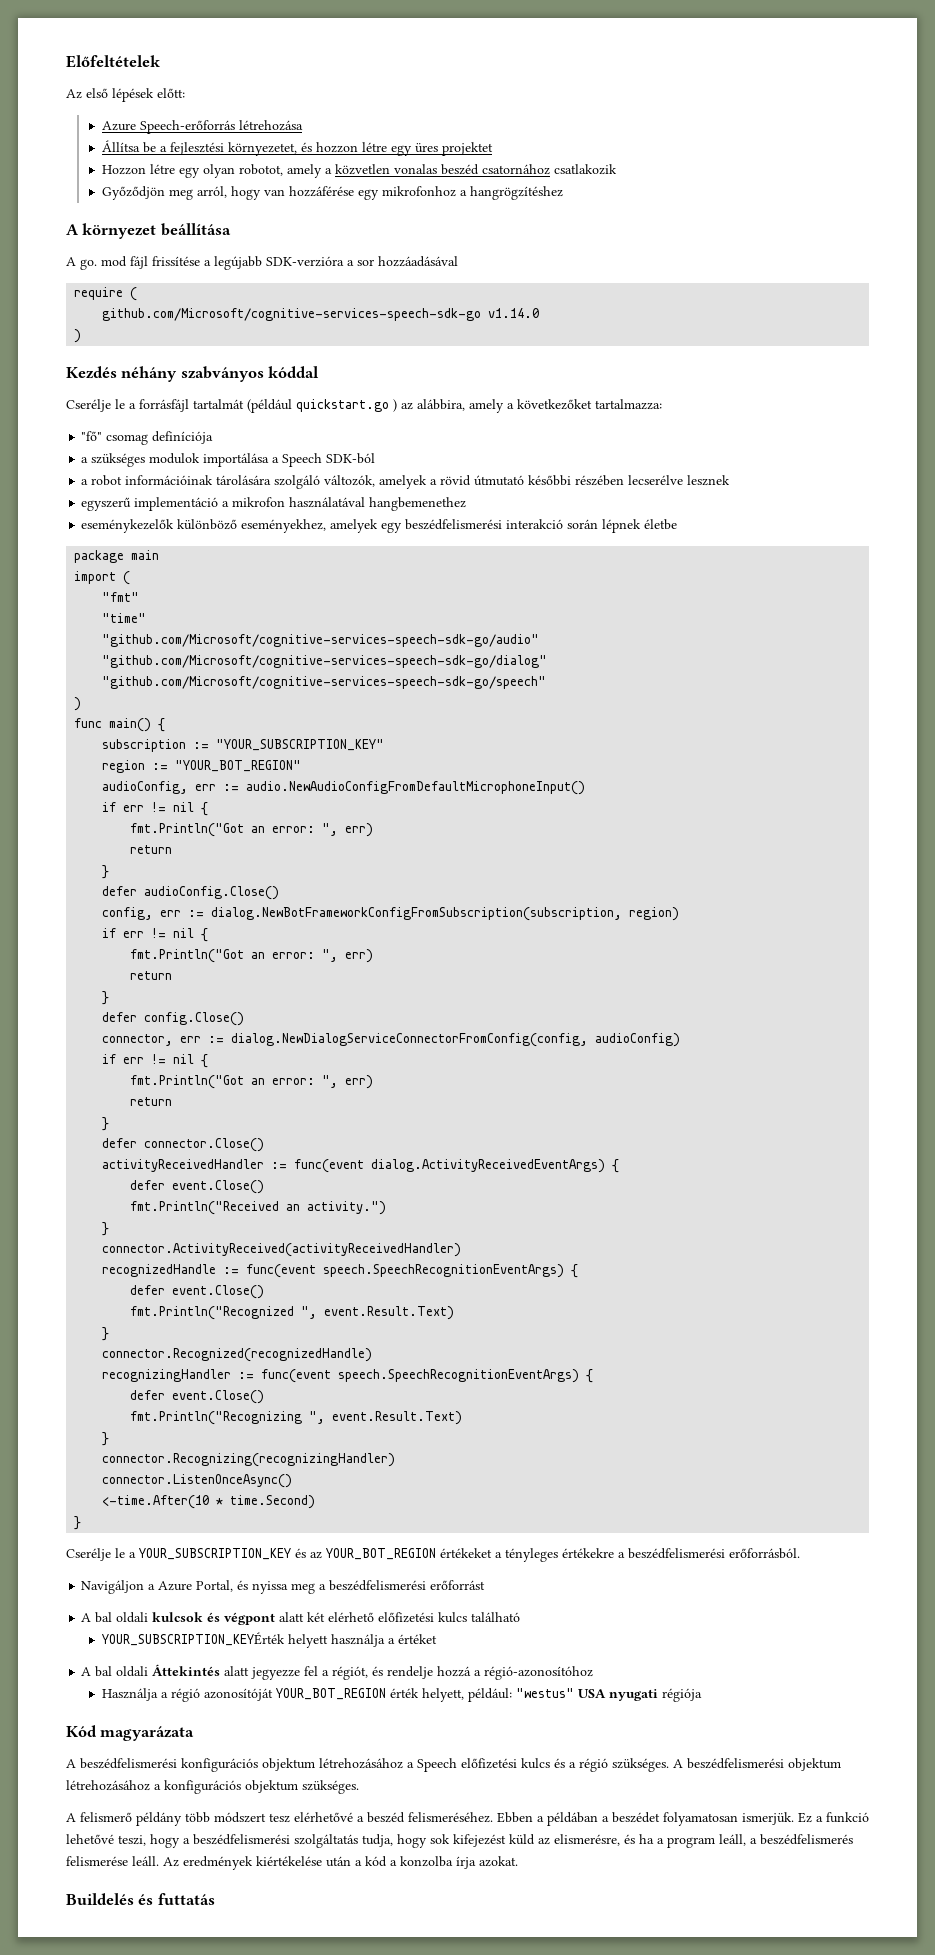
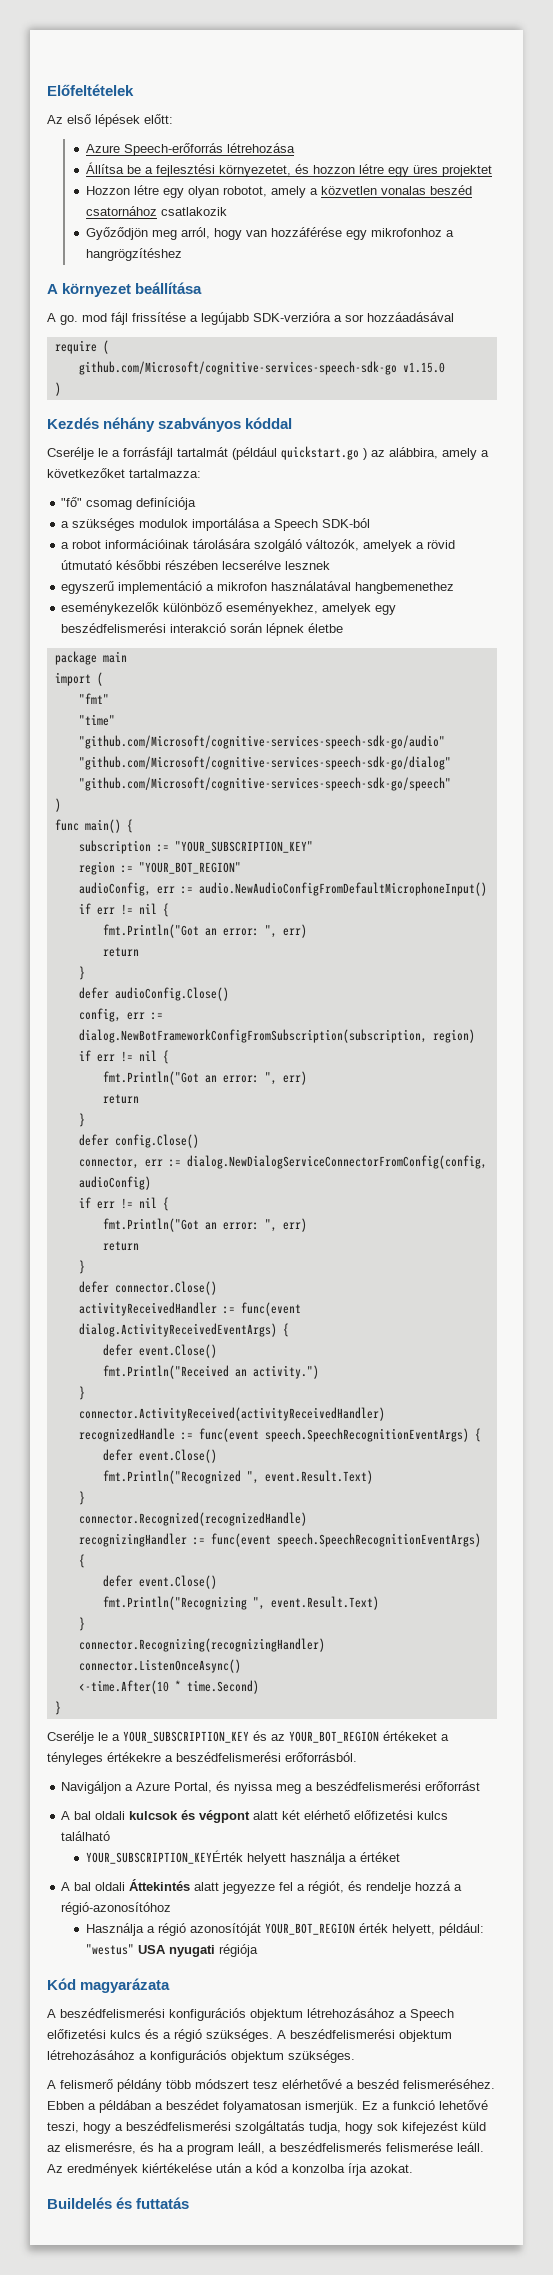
- github.com/Microsoft/cognitive-services-speech-sdk-go v1.14.0
+ github.com/Microsoft/cognitive-services-speech-sdk-go v1.15.0

